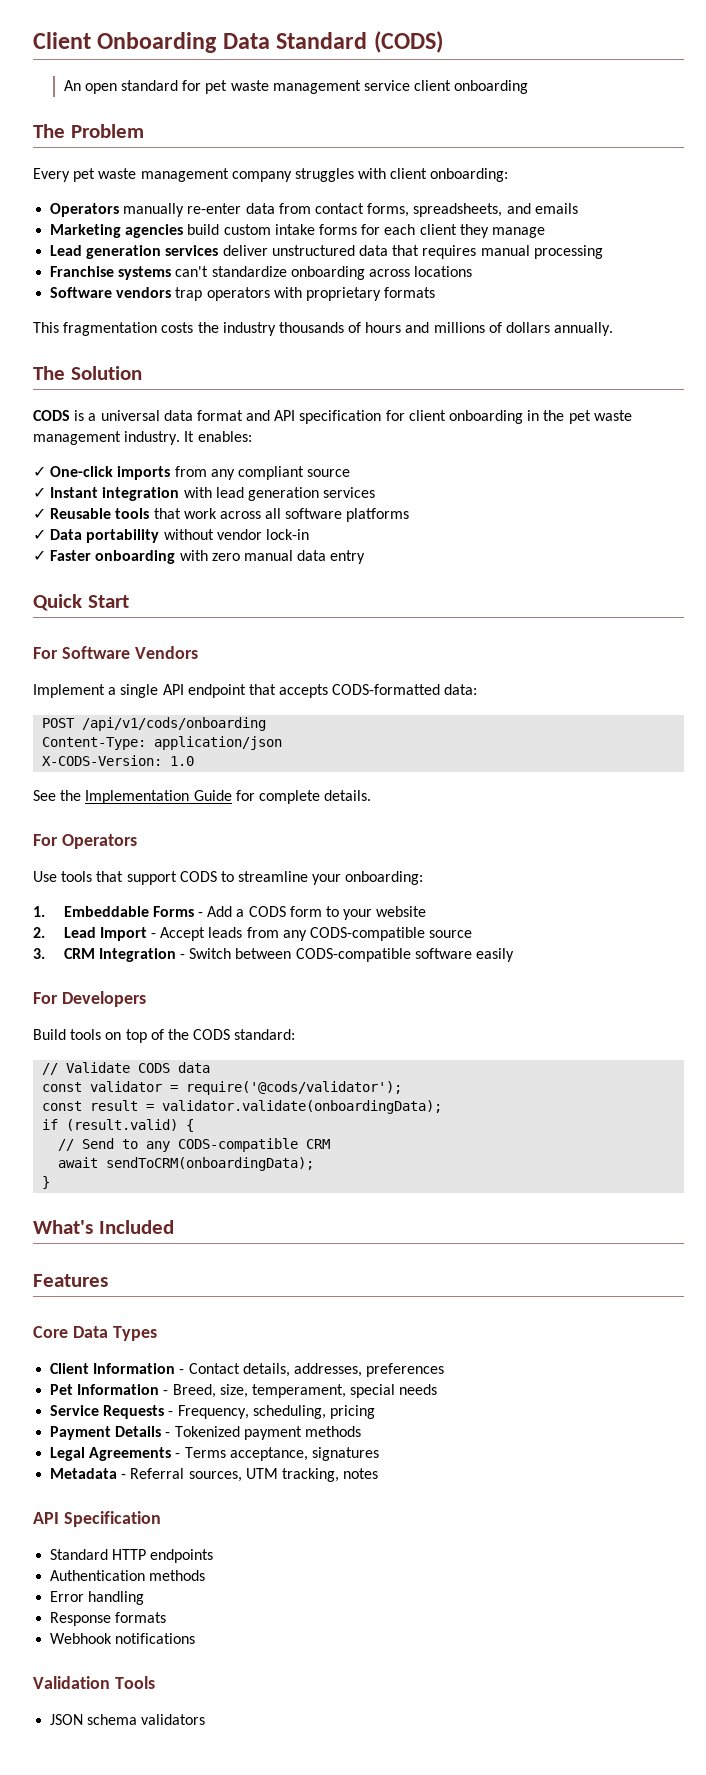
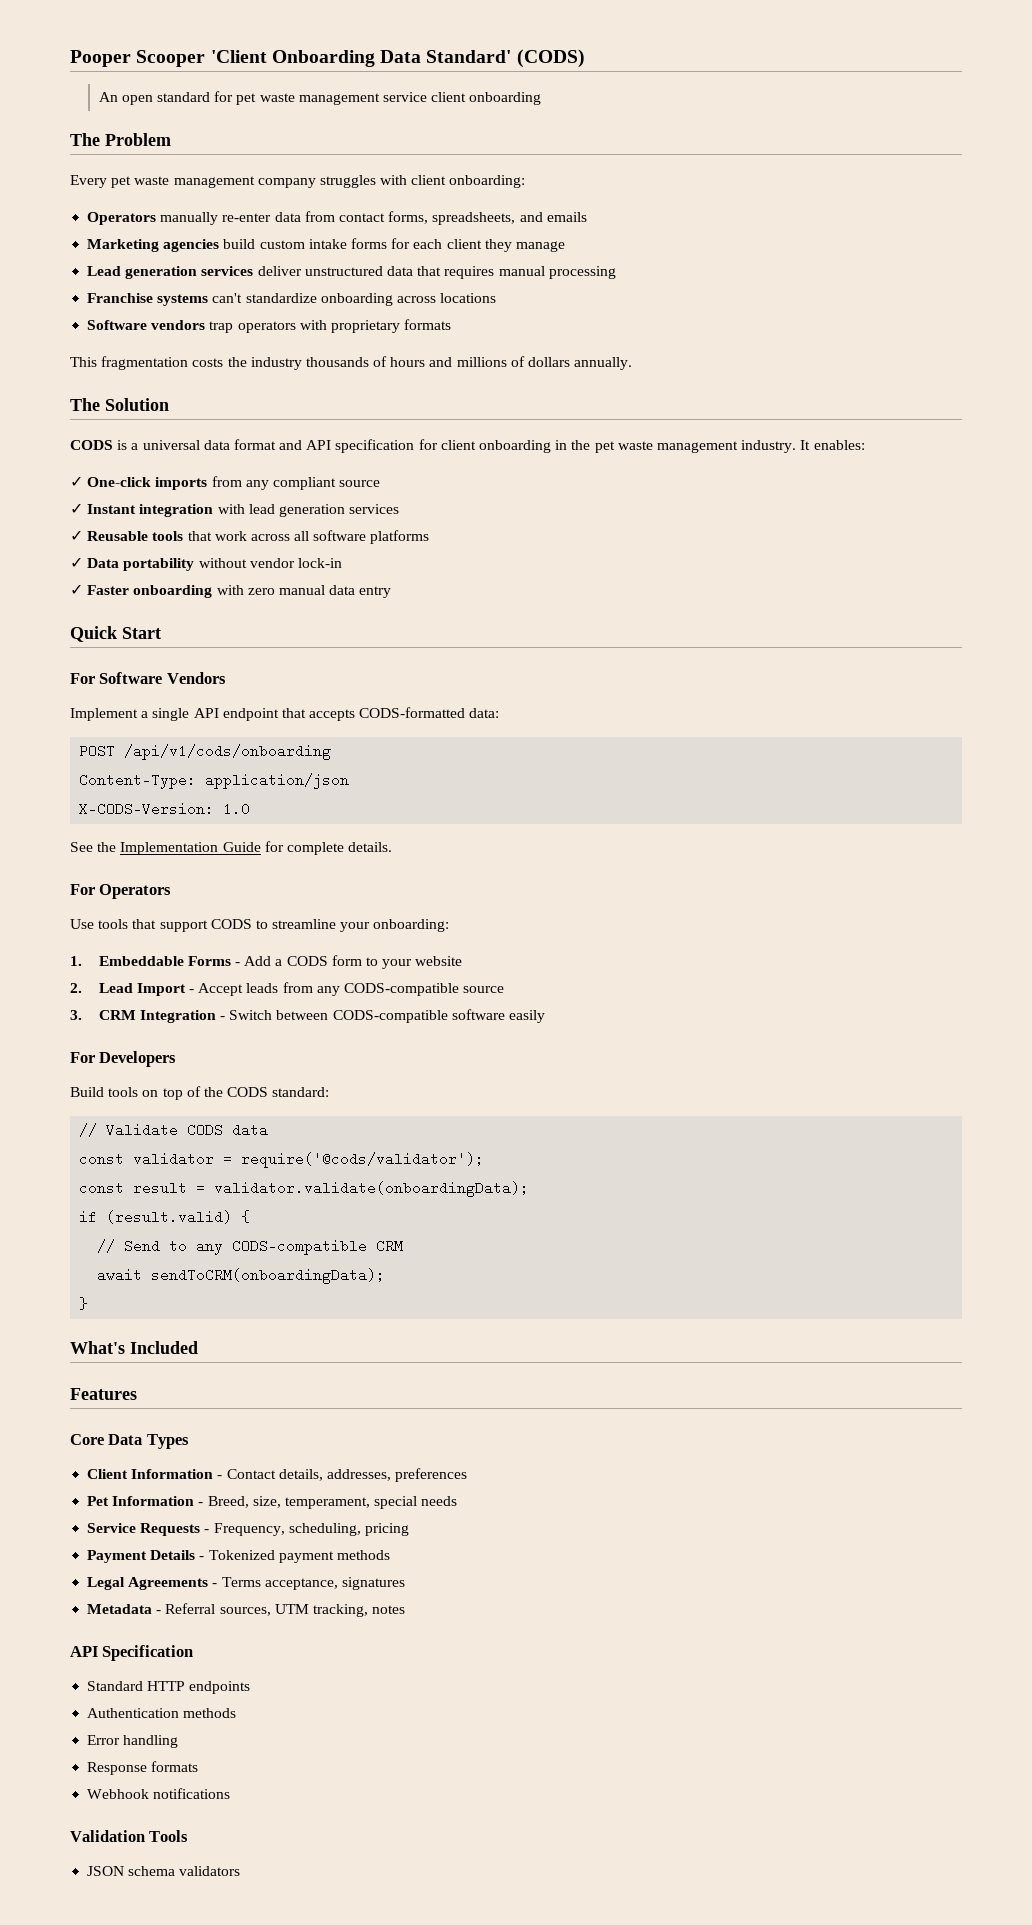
- Client Onboarding Data Standard (CODS)
+ Pooper Scooper 'Client Onboarding Data Standard' (CODS)

